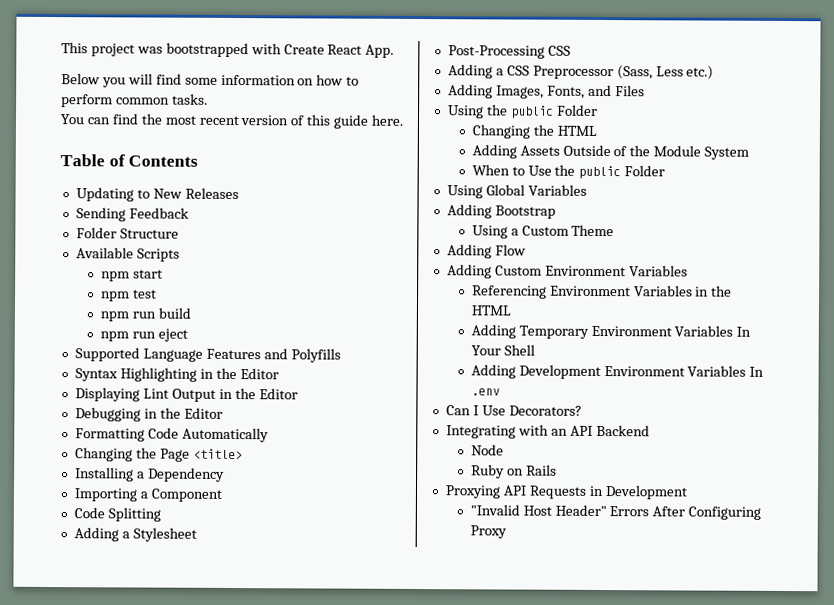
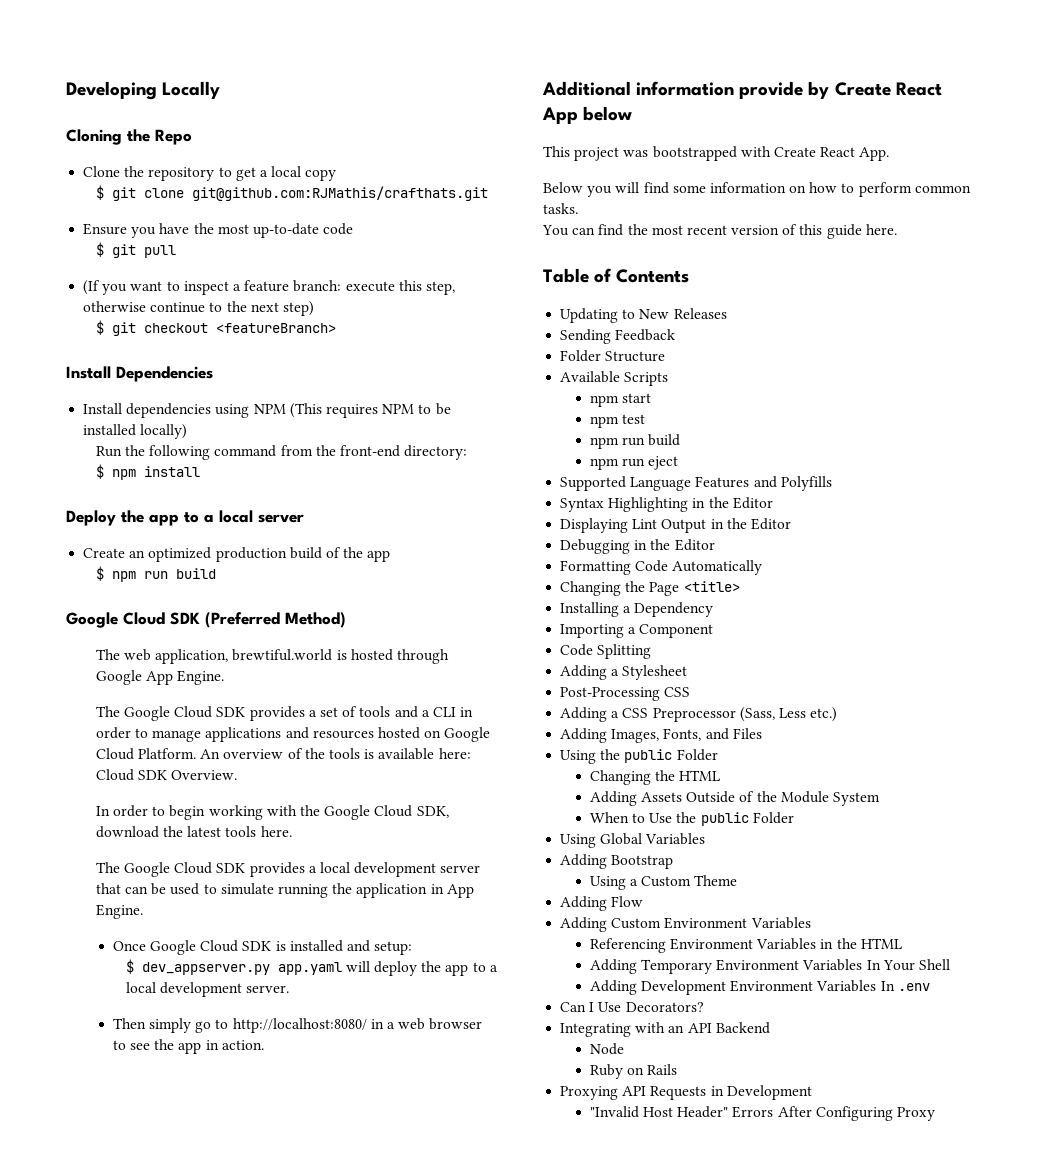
+ Developing Locally
+ Cloning the Repo
+ Clone the repository to get a local copy
+ $ git clone git@github.com:RJMathis/crafthats.git
+ Ensure you have the most up-to-date code
+ $ git pull
+ (If you want to inspect a feature branch: execute this step, otherwise continue to the next step)
+ $ git checkout <featureBranch>
+ Install Dependencies
+ Install dependencies using NPM (This requires NPM to be installed locally)
+ Run the following command from the front-end directory:
+ $ npm install
+ Deploy the app to a local server
+ Create an optimized production build of the app
+ $ npm run build
+ Google Cloud SDK (Preferred Method)
+ The web application, brewtiful.world is hosted through Google App Engine.
+ The Google Cloud SDK provides a set of tools and a CLI in order to manage applications and resources hosted on Google Cloud Platform. An overview of the tools is available here: Cloud SDK Overview.
+ In order to begin working with the Google Cloud SDK, download the latest tools here.
+ The Google Cloud SDK provides a local development server that can be used to simulate running the application in App Engine.
+ Once Google Cloud SDK is installed and setup:
+ $ dev_appserver.py app.yaml will deploy the app to a local development server.
+ Then simply go to http://localhost:8080/ in a web browser to see the app in action.
+ Additional information provide by Create React App below

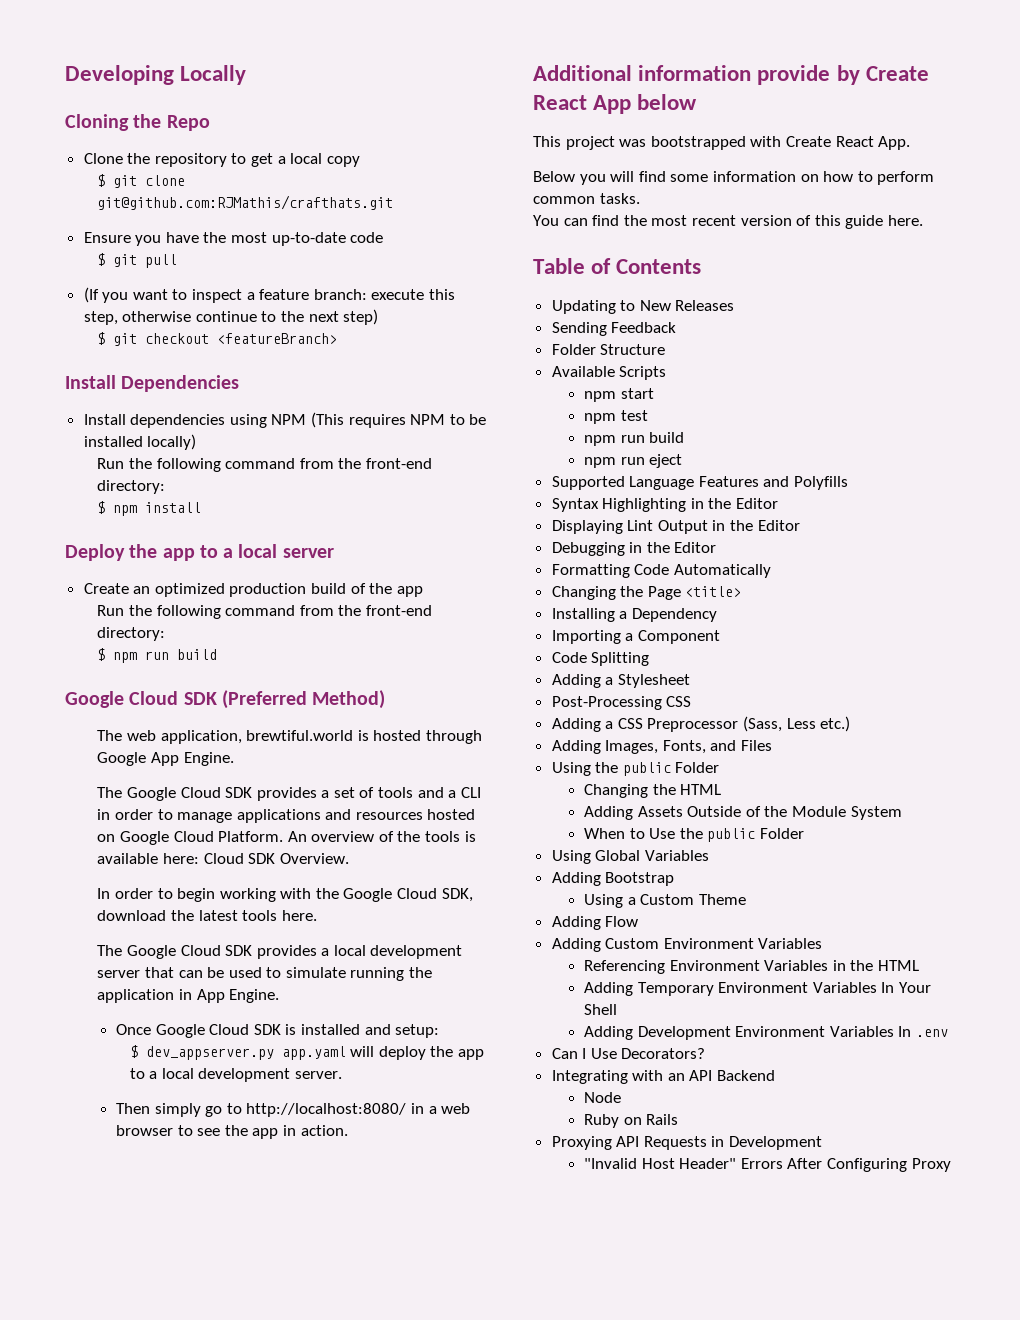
  Create an optimized production build of the app
+ Run the following command from the front-end directory:

